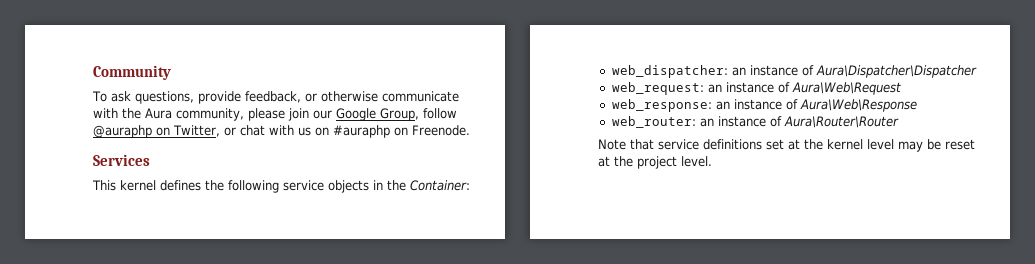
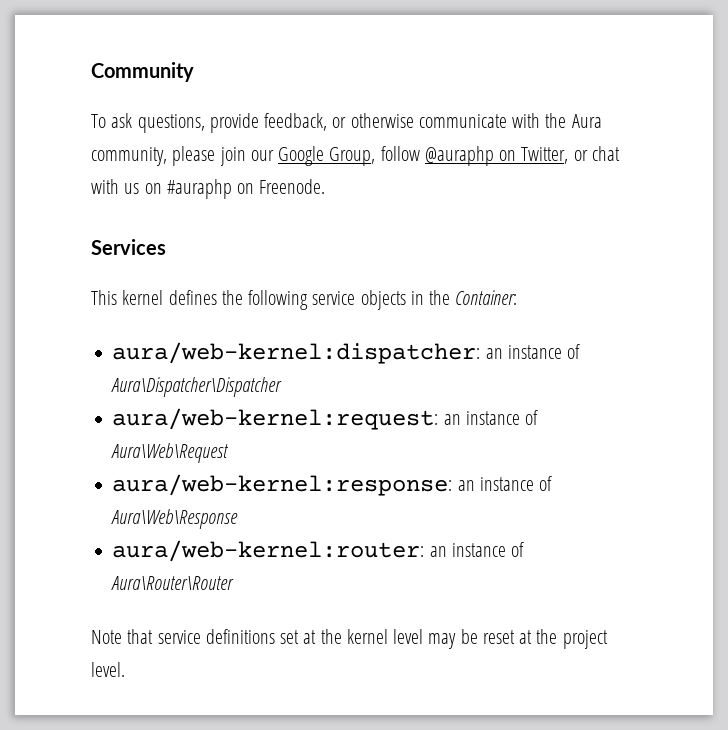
- web_dispatcher: an instance of Aura\Dispatcher\Dispatcher
+ aura/web-kernel:dispatcher: an instance of Aura\Dispatcher\Dispatcher
- web_request: an instance of Aura\Web\Request
+ aura/web-kernel:request: an instance of Aura\Web\Request
- web_response: an instance of Aura\Web\Response
+ aura/web-kernel:response: an instance of Aura\Web\Response
- web_router: an instance of Aura\Router\Router
+ aura/web-kernel:router: an instance of Aura\Router\Router

